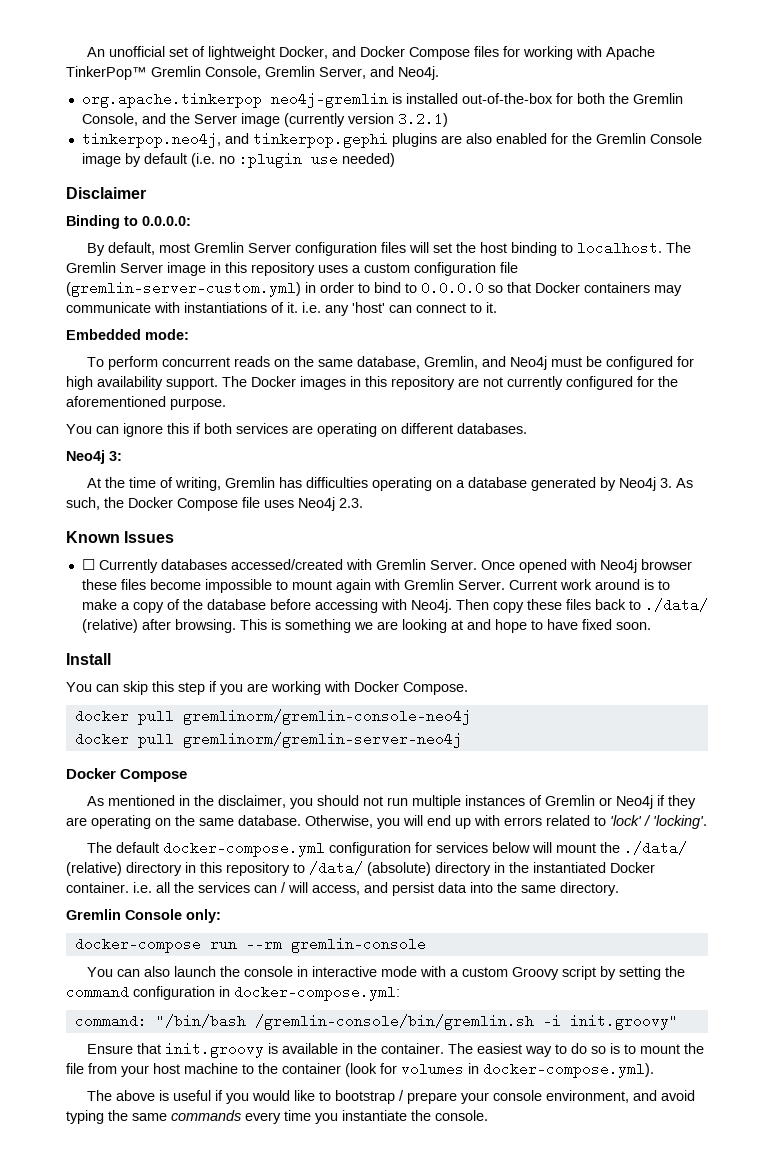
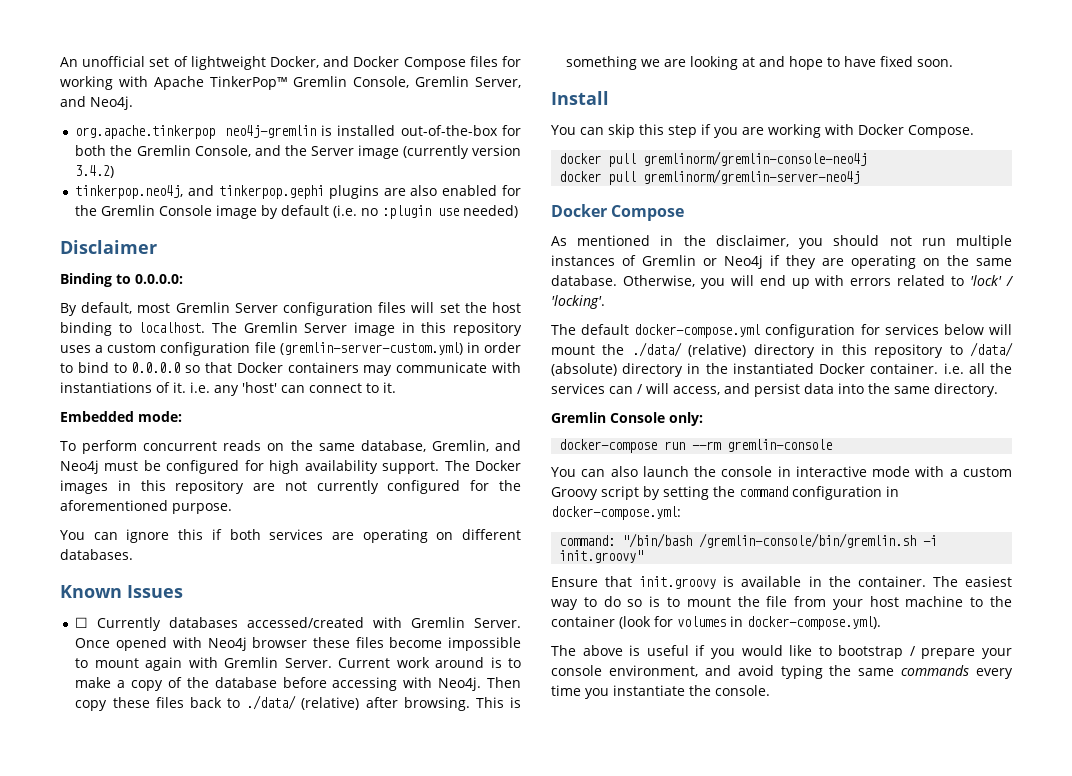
- org.apache.tinkerpop neo4j-gremlin is installed out-of-the-box for both the Gremlin Console, and the Server image (currently version 3.2.1)
+ org.apache.tinkerpop neo4j-gremlin is installed out-of-the-box for both the Gremlin Console, and the Server image (currently version 3.4.2)
- Neo4j 3:
- At the time of writing, Gremlin has difficulties operating on a database generated by Neo4j 3. As such, the Docker Compose file uses Neo4j 2.3.

